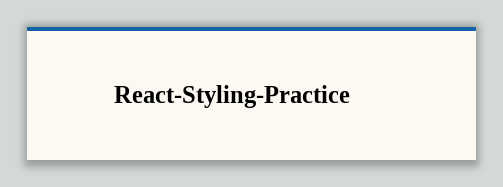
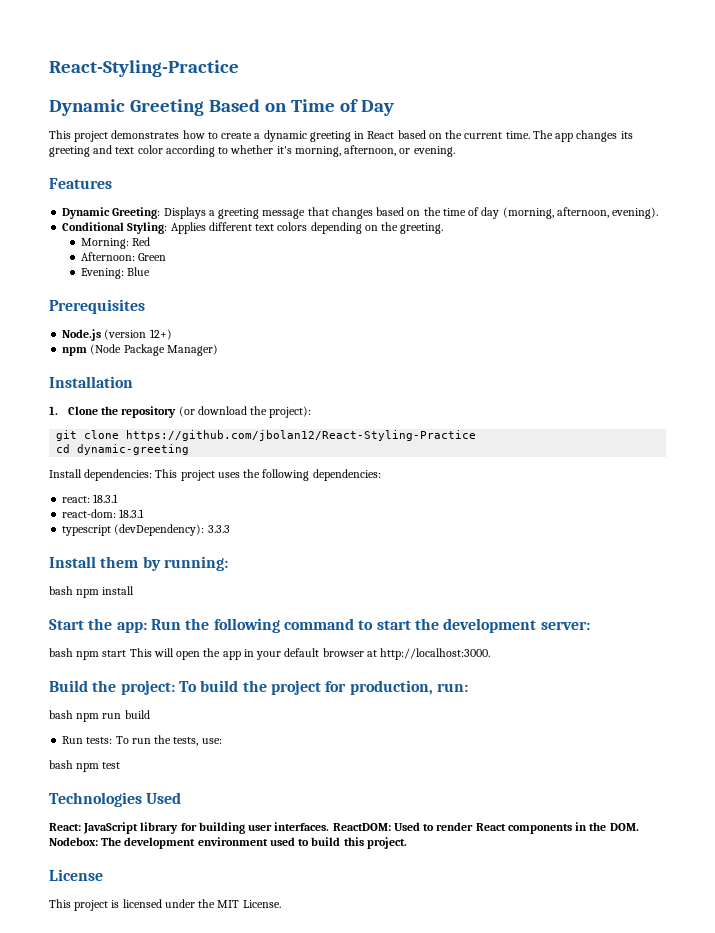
+ Dynamic Greeting Based on Time of Day
+ This project demonstrates how to create a dynamic greeting in React based on the current time. The app changes its greeting and text color according to whether it's morning, afternoon, or evening.
+ Features
+ Dynamic Greeting: Displays a greeting message that changes based on the time of day (morning, afternoon, evening).
+ Conditional Styling: Applies different text colors depending on the greeting.
+ Morning: Red
+ Afternoon: Green
+ Evening: Blue
+ Prerequisites
+ Node.js (version 12+)
+ npm (Node Package Manager)
+ Installation
+ 1. Clone the repository (or download the project):
+ git clone https://github.com/jbolan12/React-Styling-Practice
+ cd dynamic-greeting
+ Install dependencies: This project uses the following dependencies:
+ react: 18.3.1
+ react-dom: 18.3.1
+ typescript (devDependency): 3.3.3
+ Install them by running:
+ bash npm install
+ Start the app: Run the following command to start the development server:
+ bash npm start This will open the app in your default browser at http://localhost:3000.
+ Build the project: To build the project for production, run:
+ bash npm run build
+ Run tests: To run the tests, use:
+ bash npm test
+ Technologies Used
+ React: JavaScript library for building user interfaces. ReactDOM: Used to render React components in the DOM. Nodebox: The development environment used to build this project.
+ License
+ This project is licensed under the MIT License.

